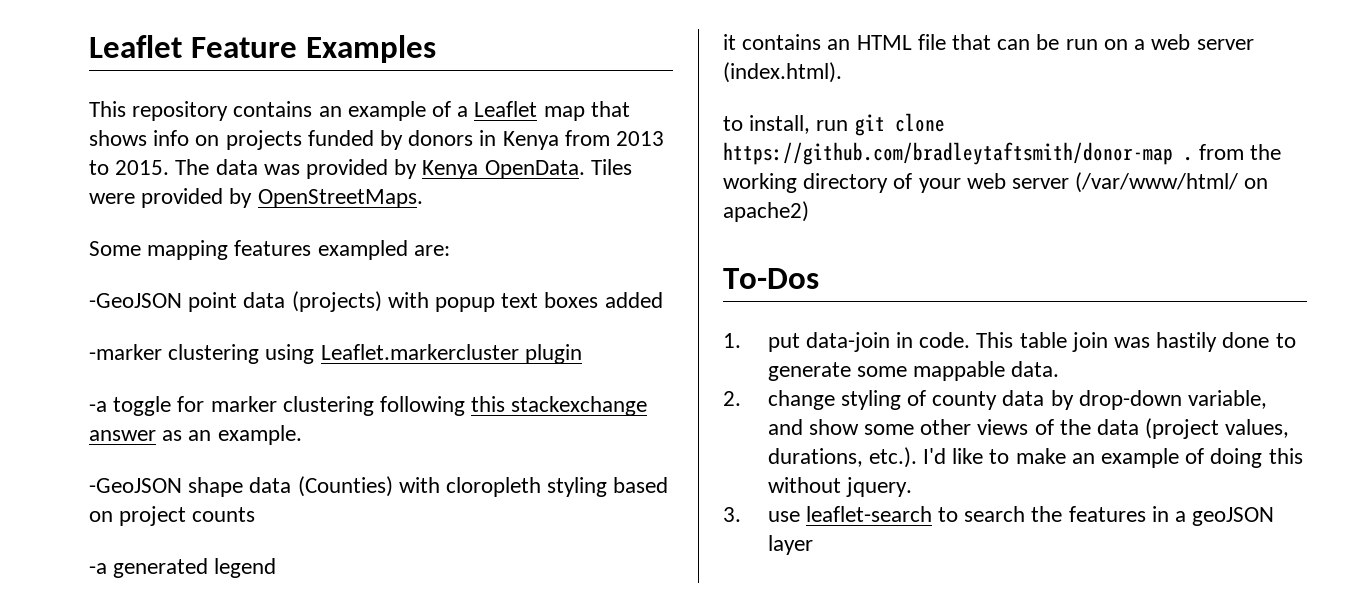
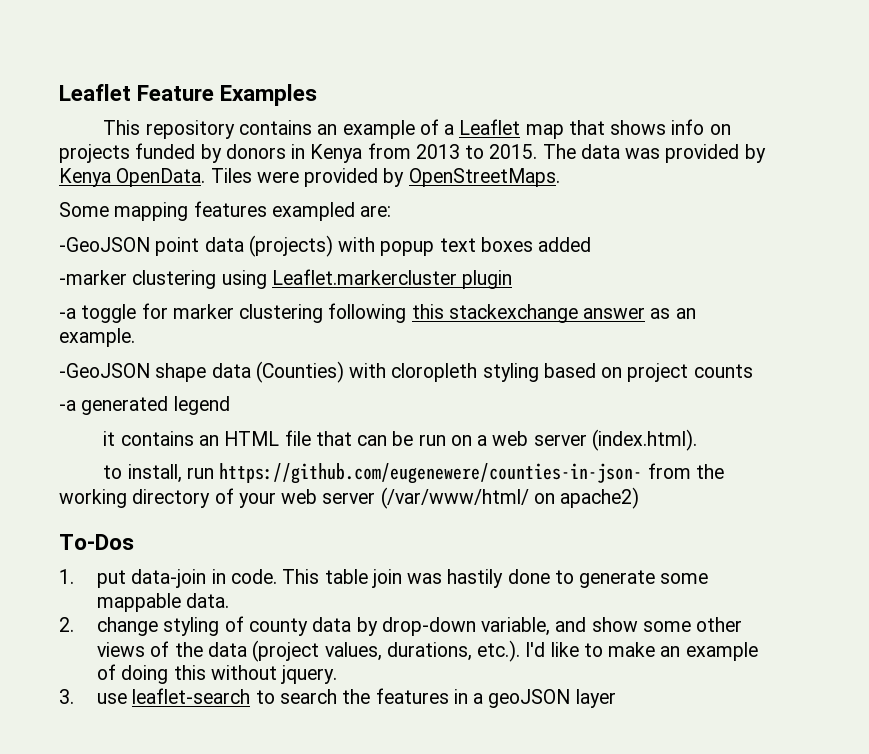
- to install, run git clone https://github.com/bradleytaftsmith/donor-map . from the working directory of your web server (/var/www/html/ on apache2)
+ to install, run https://github.com/eugenewere/counties-in-json- from the working directory of your web server (/var/www/html/ on apache2)

